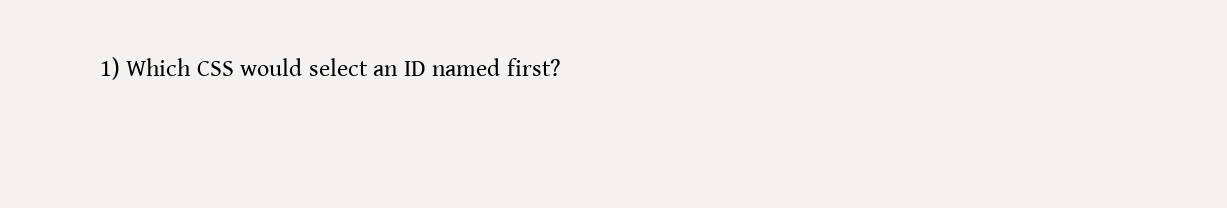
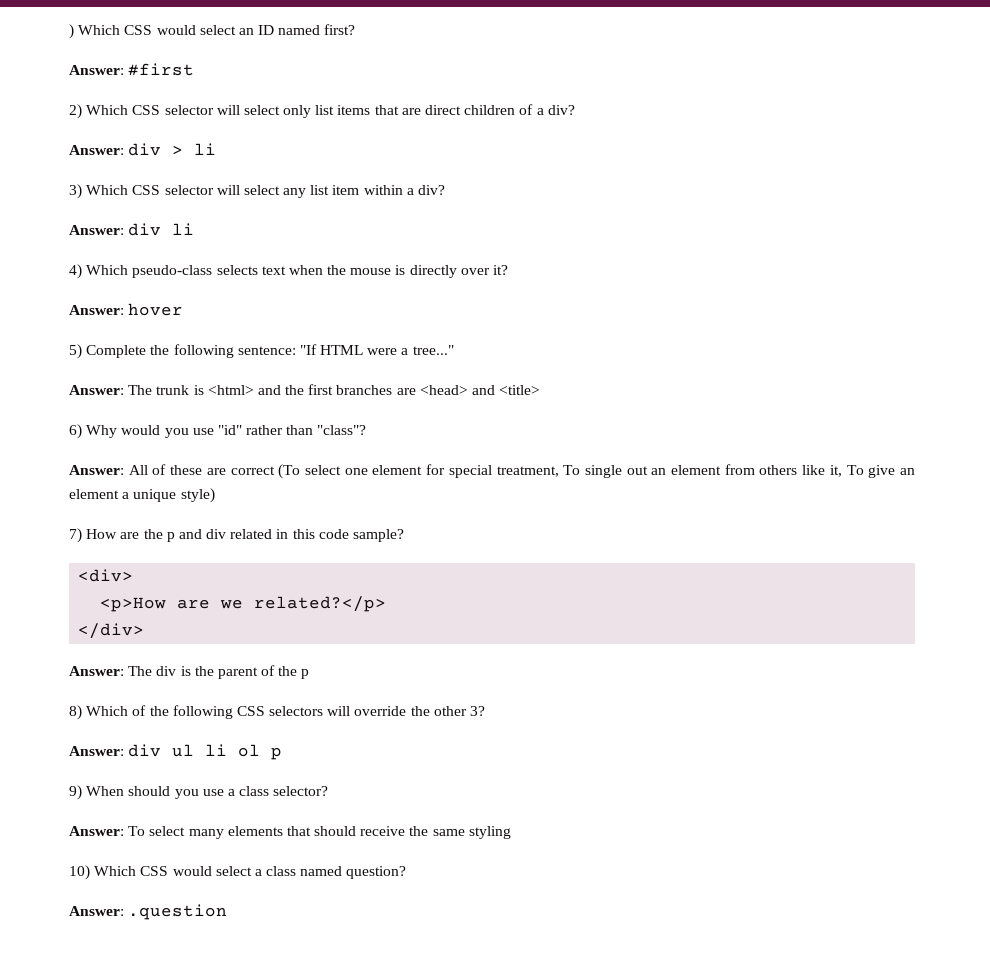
- 1) Which CSS would select an ID named first?
+ ) Which CSS would select an ID named first?
+ Answer: #first
+ 2) Which CSS selector will select only list items that are direct children of a div?
+ Answer: div > li
+ 3) Which CSS selector will select any list item within a div?
+ Answer: div li
+ 4) Which pseudo-class selects text when the mouse is directly over it?
+ Answer: hover
+ 5) Complete the following sentence: "If HTML were a tree..."
+ Answer: The trunk is <html> and the first branches are <head> and <title>
+ 6) Why would you use "id" rather than "class"?
+ Answer: All of these are correct (To select one element for special treatment, To single out an element from others like it, To give an element a unique style)
+ 7) How are the p and div related in this code sample?
+ <div>
+ <p>How are we related?</p>
+ </div>
+ Answer: The div is the parent of the p
+ 8) Which of the following CSS selectors will override the other 3?
+ Answer: div ul li ol p
+ 9) When should you use a class selector?
+ Answer: To select many elements that should receive the same styling
+ 10) Which CSS would select a class named question?
+ Answer: .question

